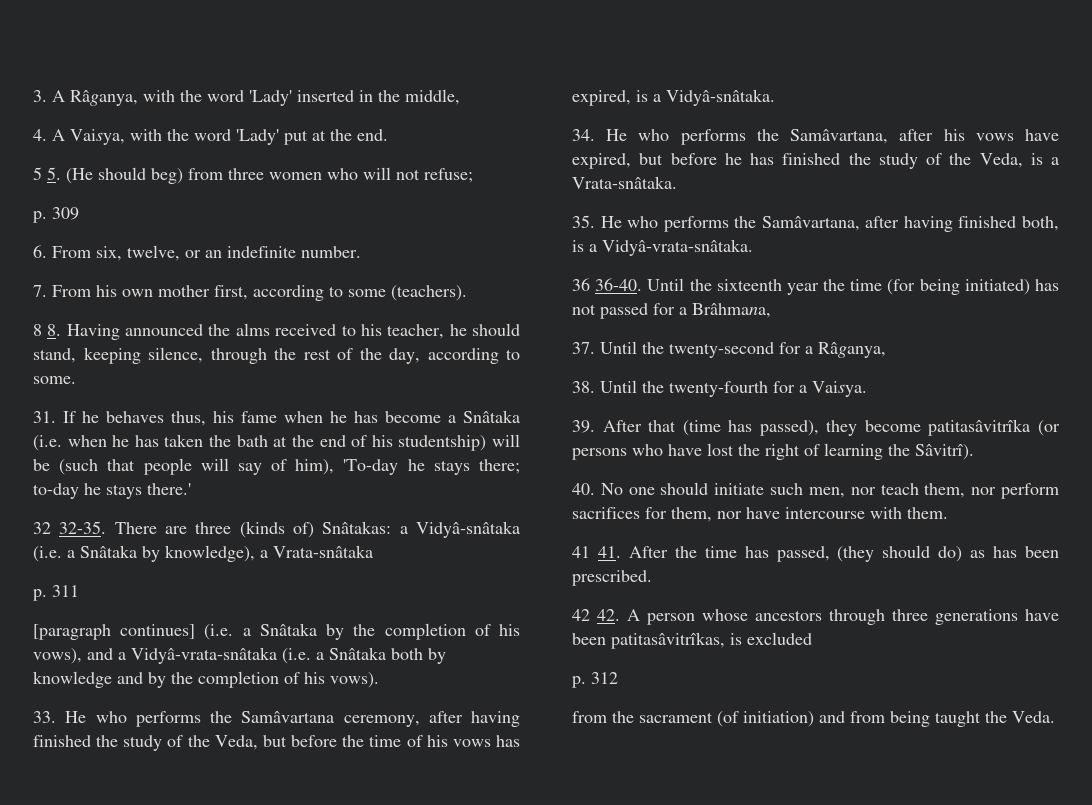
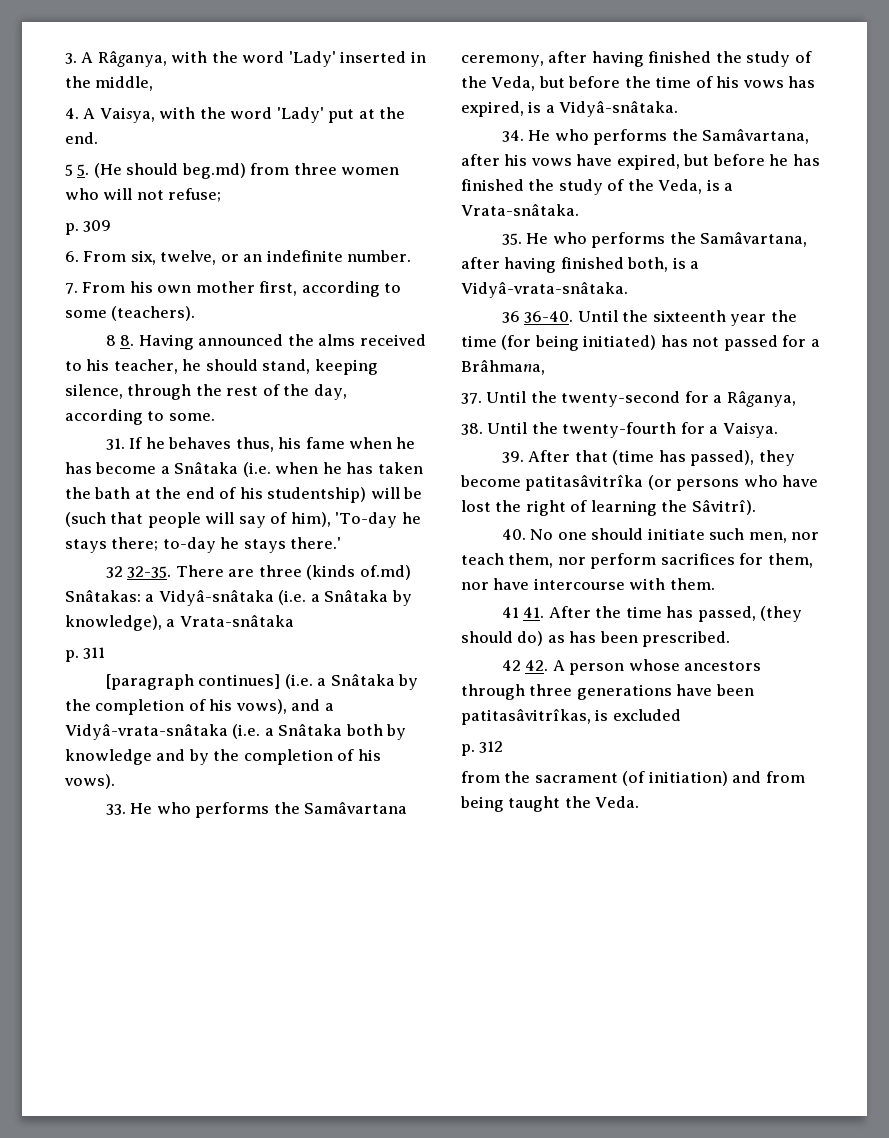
- 5 5. (He should beg) from three women who will not refuse;
+ 5 5. (He should beg.md) from three women who will not refuse;
- There are three (kinds of) Snâtakas: a Vidyâ-snâtaka (i.e. a Snâtaka by knowledge), a Vrata-snâtaka
+ There are three (kinds of.md) Snâtakas: a Vidyâ-snâtaka (i.e. a Snâtaka by knowledge), a Vrata-snâtaka

